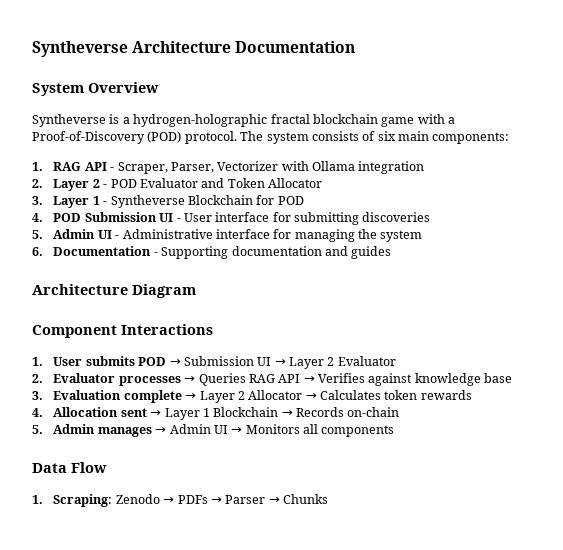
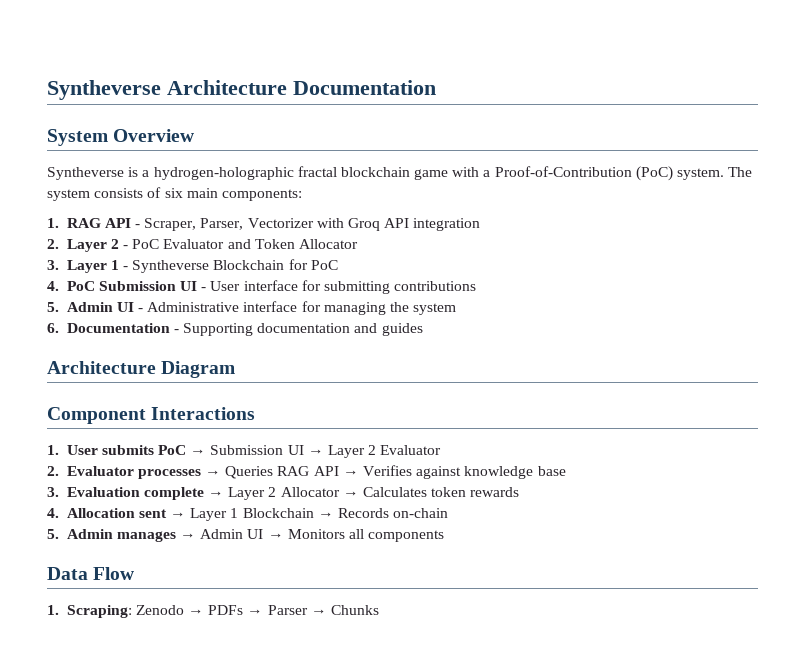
- Syntheverse is a hydrogen-holographic fractal blockchain game with a Proof-of-Discovery (POD) protocol.
+ Syntheverse is a hydrogen-holographic fractal blockchain game with a Proof-of-Contribution (PoC) system.
- 1. RAG API - Scraper, Parser, Vectorizer with Ollama integration
+ 1. RAG API - Scraper, Parser, Vectorizer with Groq API integration
- 2. Layer 2 - POD Evaluator and Token Allocator
+ 2. Layer 2 - PoC Evaluator and Token Allocator
- 3. Layer 1 - Syntheverse Blockchain for POD
- 4. POD Submission UI - User interface for submitting discoveries
+ 3. Layer 1 - Syntheverse Blockchain for PoC
+ 4. PoC Submission UI - User interface for submitting contributions
- 1. User submits POD → Submission UI → Layer 2 Evaluator
+ 1. User submits PoC → Submission UI → Layer 2 Evaluator

